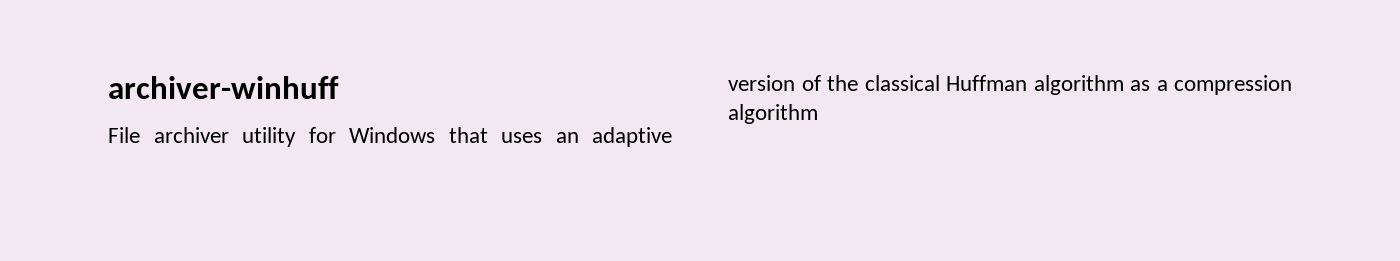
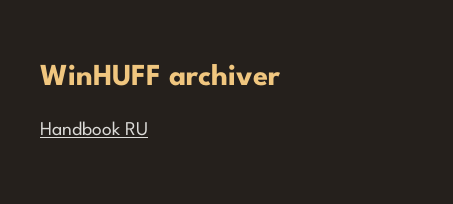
- archiver-winhuff
- File archiver utility for Windows that uses an adaptive version of the classical Huffman algorithm as a compression algorithm
+ WinHUFF archiver
+ Handbook RU

